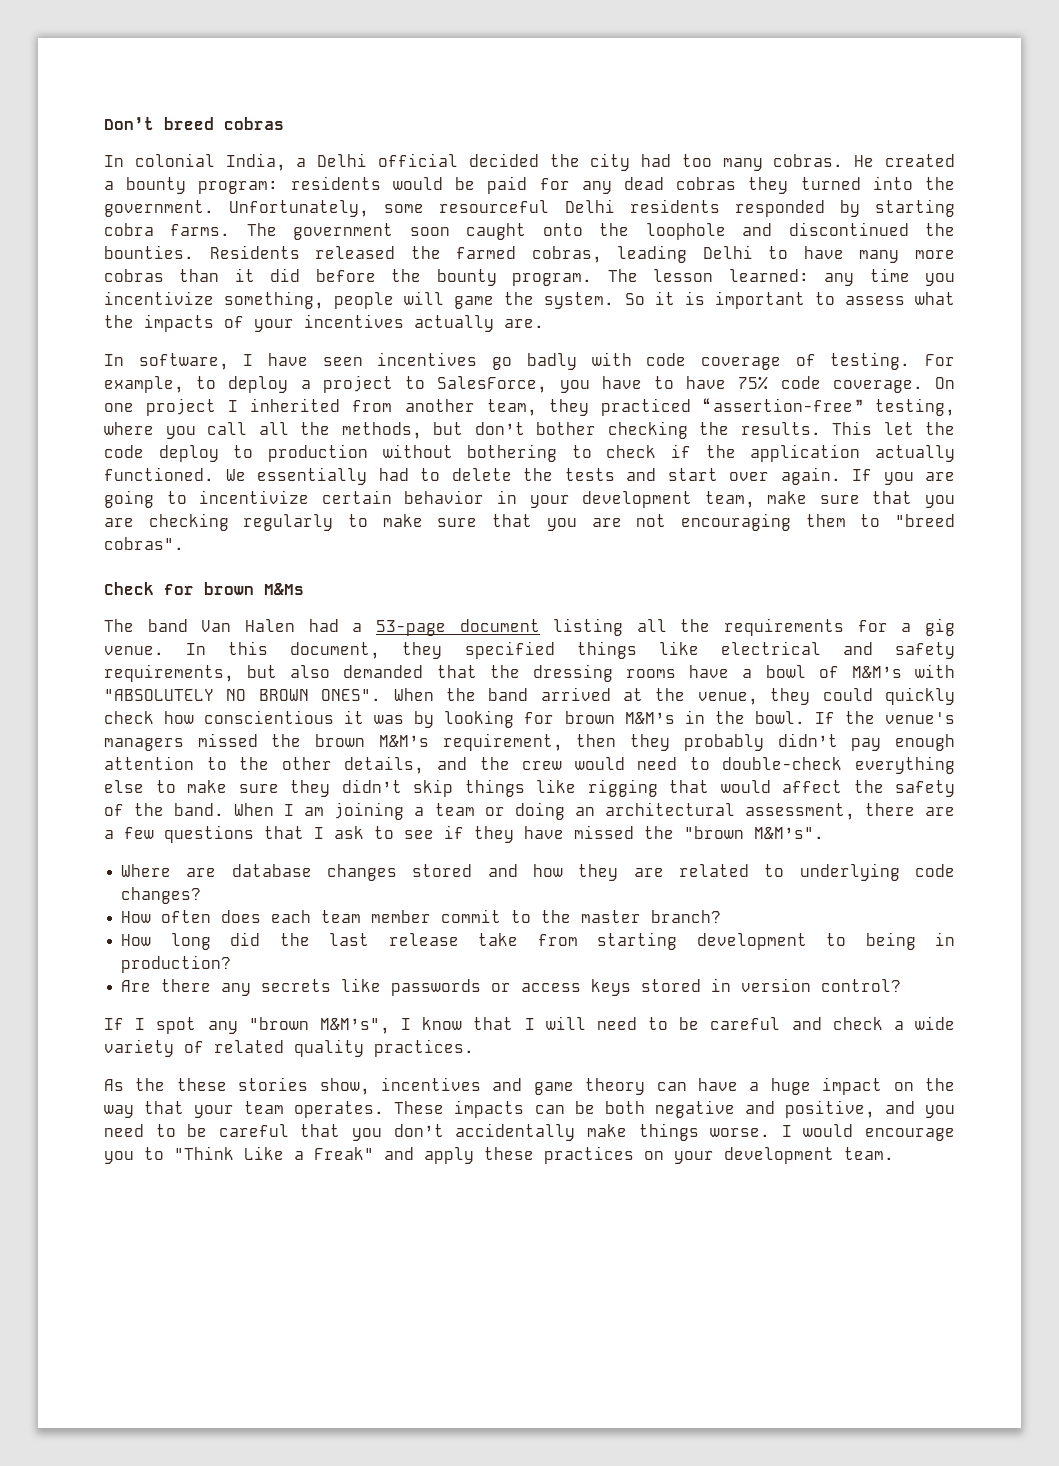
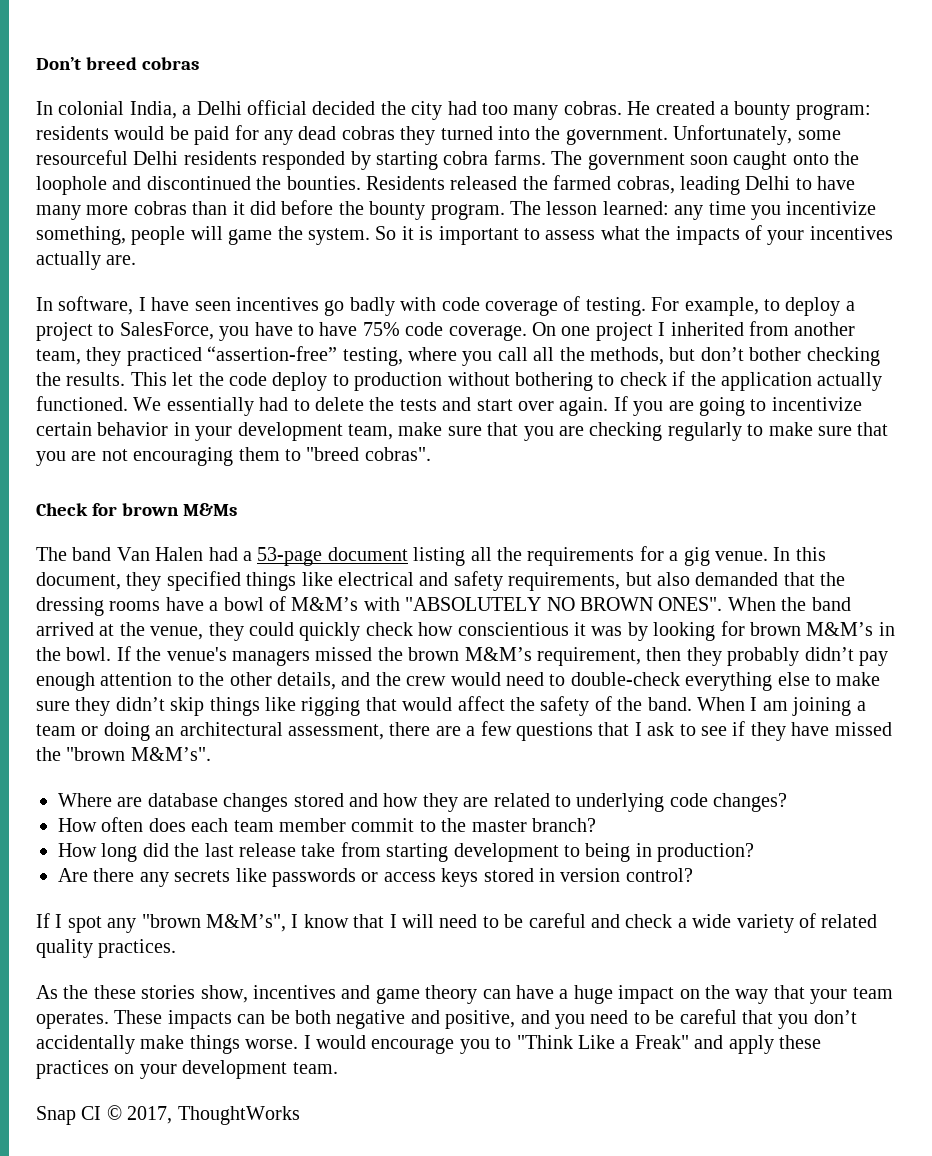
+ Snap CI © 2017, ThoughtWorks

